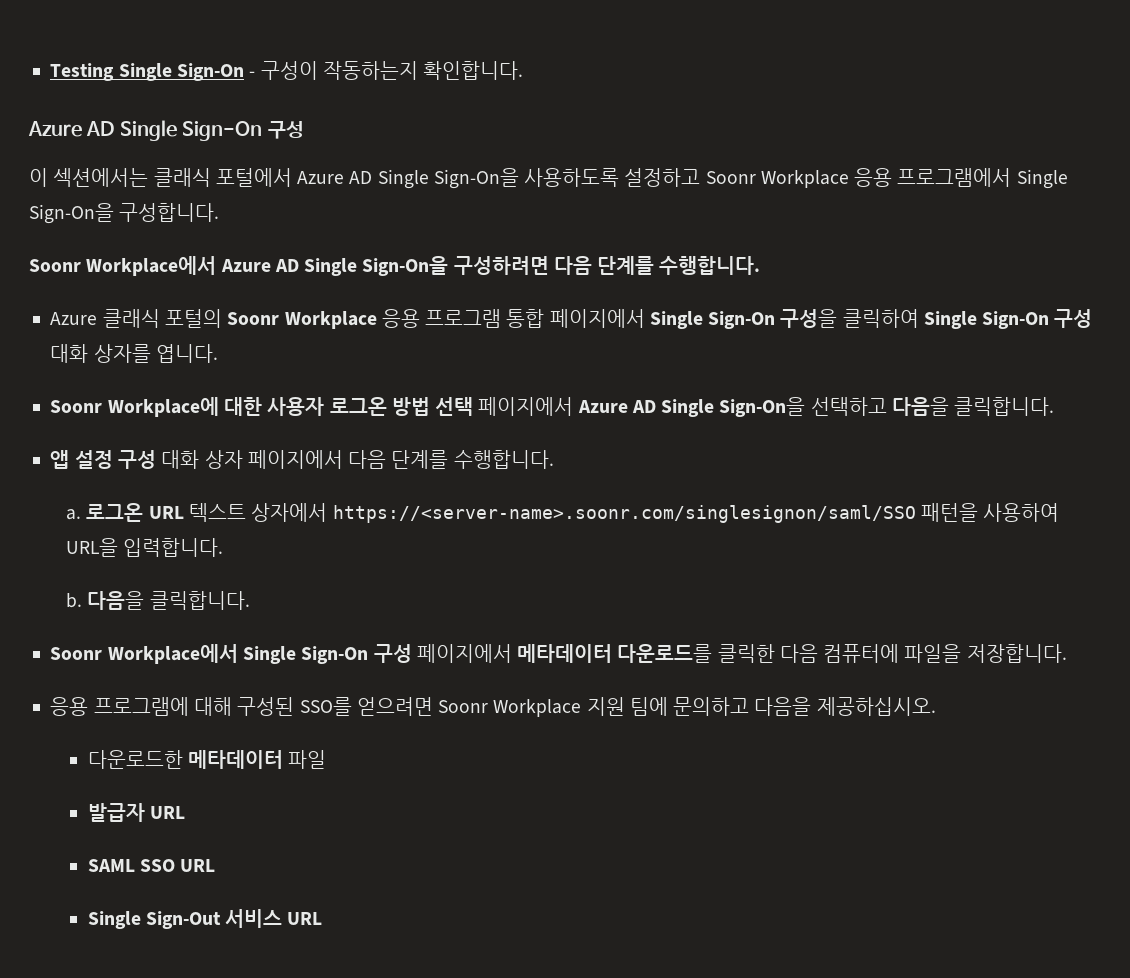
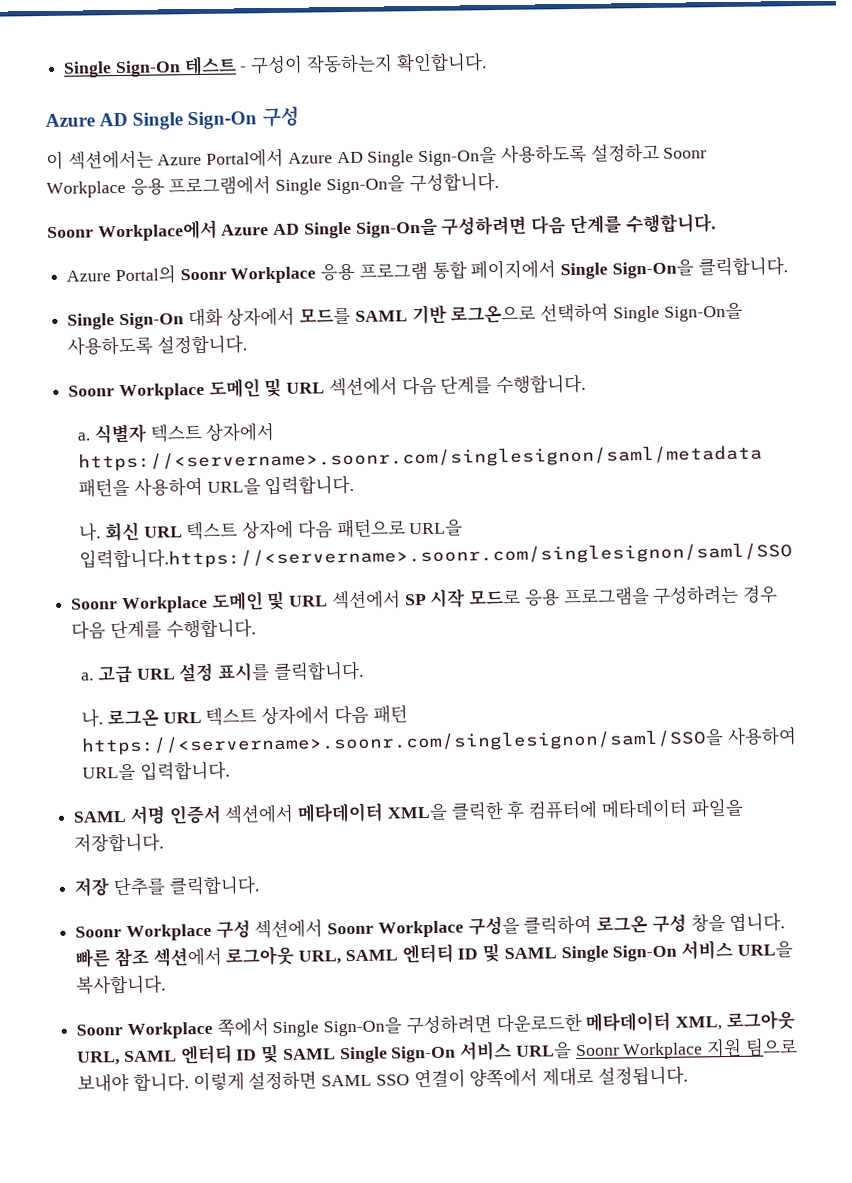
- Testing Single Sign-On - 구성이 작동하는지 확인합니다.
+ Single Sign-On 테스트 - 구성이 작동하는지 확인합니다.
- 이 섹션에서는 클래식 포털에서 Azure AD Single Sign-On을 사용하도록 설정하고 Soonr Workplace 응용 프로그램에서 Single Sign-On을 구성합니다.
+ 이 섹션에서는 Azure Portal에서 Azure AD Single Sign-On을 사용하도록 설정하고 Soonr Workplace 응용 프로그램에서 Single Sign-On을 구성합니다.
- Azure 클래식 포털의 Soonr Workplace 응용 프로그램 통합 페이지에서 Single Sign-On 구성을 클릭하여 Single Sign-On 구성 대화 상자를 엽니다.
- Soonr Workplace에 대한 사용자 로그온 방법 선택 페이지에서 Azure AD Single Sign-On을 선택하고 다음을 클릭합니다.
- 앱 설정 구성 대화 상자 페이지에서 다음 단계를 수행합니다.
- a. 로그온 URL 텍스트 상자에서 https://<server-name>.soonr.com/singlesignon/saml/SSO 패턴을 사용하여 URL을 입력합니다.
+ Azure Portal의 Soonr Workplace 응용 프로그램 통합 페이지에서 Single Sign-On을 클릭합니다.
+ Single Sign-On 대화 상자에서 모드를 SAML 기반 로그온으로 선택하여 Single Sign-On을 사용하도록 설정합니다.
+ Soonr Workplace 도메인 및 URL 섹션에서 다음 단계를 수행합니다.
+ a. 식별자 텍스트 상자에서 https://<servername>.soonr.com/singlesignon/saml/metadata 패턴을 사용하여 URL을 입력합니다.
- b. 다음을 클릭합니다.
- Soonr Workplace에서 Single Sign-On 구성 페이지에서 메타데이터 다운로드를 클릭한 다음 컴퓨터에 파일을 저장합니다.
- 응용 프로그램에 대해 구성된 SSO를 얻으려면 Soonr Workplace 지원 팀에 문의하고 다음을 제공하십시오.
- 다운로드한 메타데이터 파일
- 발급자 URL
- SAML SSO URL
- Single Sign-Out 서비스 URL
+ 나. 회신 URL 텍스트 상자에 다음 패턴으로 URL을 입력합니다.https://<servername>.soonr.com/singlesignon/saml/SSO
+ Soonr Workplace 도메인 및 URL 섹션에서 SP 시작 모드로 응용 프로그램을 구성하려는 경우 다음 단계를 수행합니다.
+ a. 고급 URL 설정 표시를 클릭합니다.
+ 나. 로그온 URL 텍스트 상자에서 다음 패턴 https://<servername>.soonr.com/singlesignon/saml/SSO을 사용하여 URL을 입력합니다.
+ SAML 서명 인증서 섹션에서 메타데이터 XML을 클릭한 후 컴퓨터에 메타데이터 파일을 저장합니다.
+ 저장 단추를 클릭합니다.
+ Soonr Workplace 구성 섹션에서 Soonr Workplace 구성을 클릭하여 로그온 구성 창을 엽니다. 빠른 참조 섹션에서 로그아웃 URL, SAML 엔터티 ID 및 SAML Single Sign-On 서비스 URL을 복사합니다.
+ Soonr Workplace 쪽에서 Single Sign-On을 구성하려면 다운로드한 메타데이터 XML, 로그아웃 URL, SAML 엔터티 ID 및 SAML Single Sign-On 서비스 URL을 Soonr Workplace 지원 팀으로 보내야 합니다. 이렇게 설정하면 SAML SSO 연결이 양쪽에서 제대로 설정됩니다.

